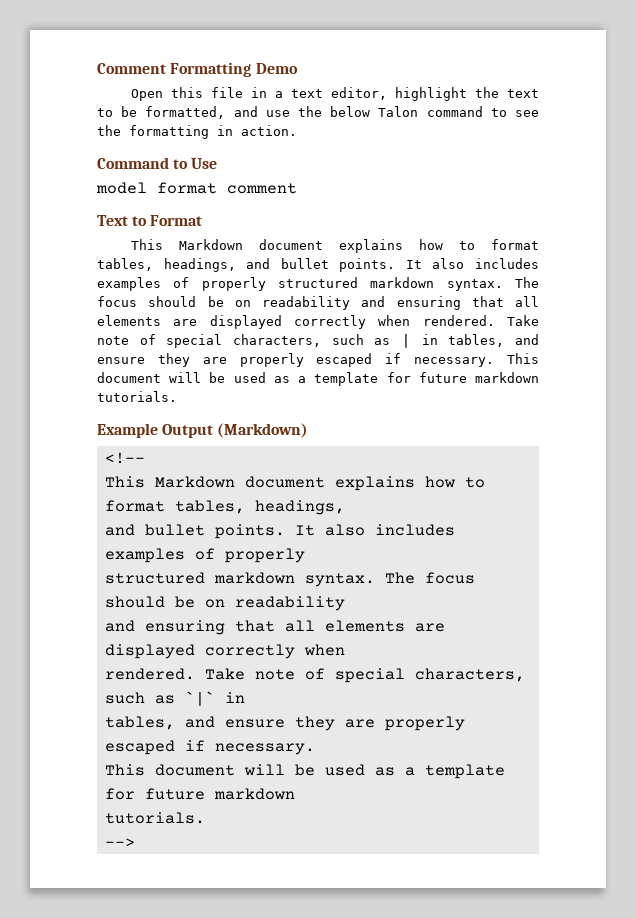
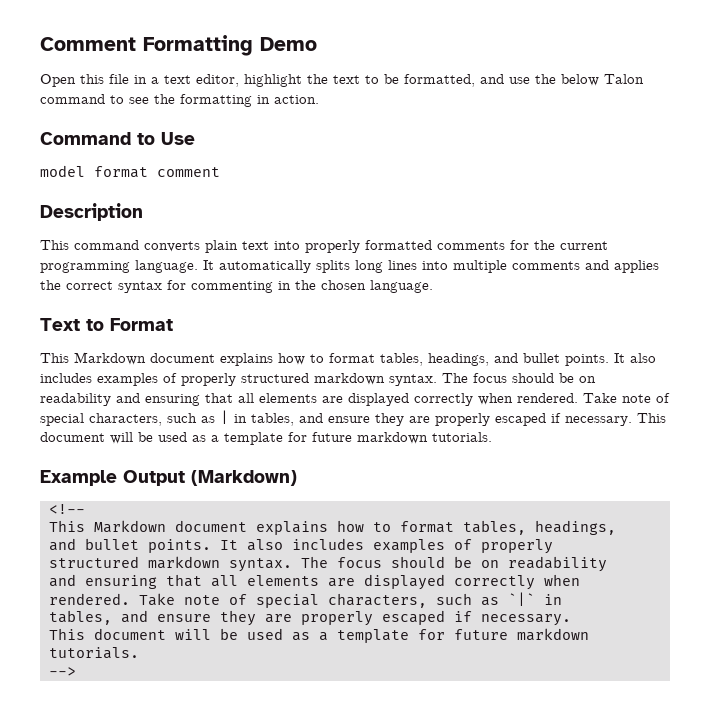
+ Description
+ This command converts plain text into properly formatted comments for the current programming language. It automatically splits long lines into multiple comments and applies the correct syntax for commenting in the chosen language.

